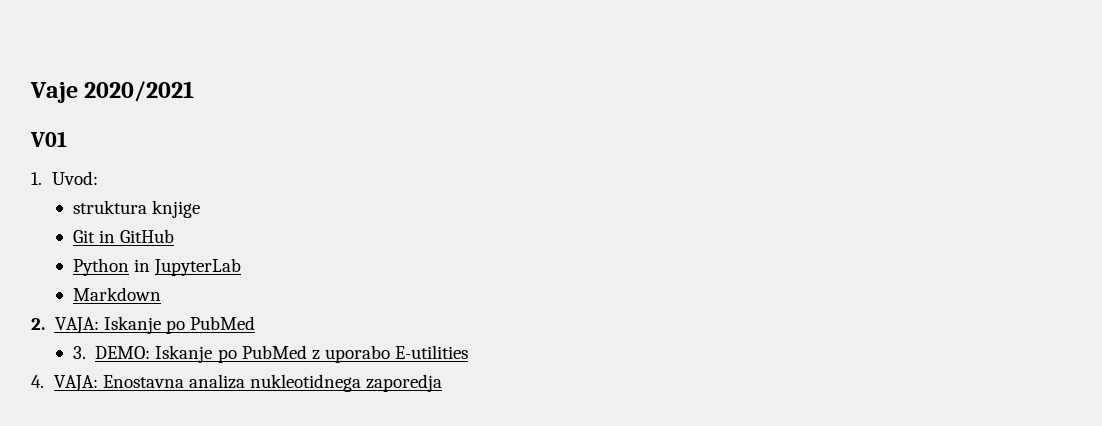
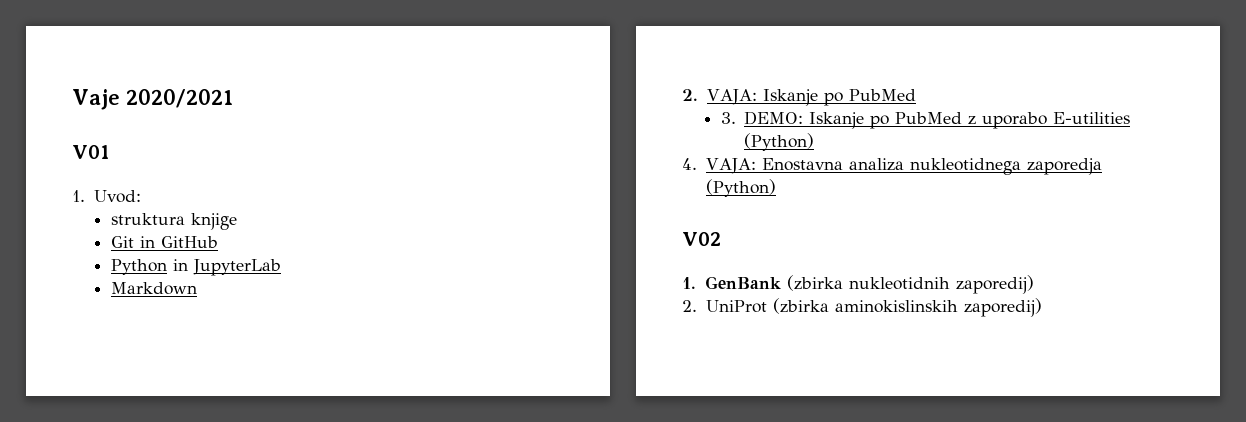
- 3. DEMO: Iskanje po PubMed z uporabo E-utilities
+ 3. DEMO: Iskanje po PubMed z uporabo E-utilities (Python)
- 4. VAJA: Enostavna analiza nukleotidnega zaporedja
+ 4. VAJA: Enostavna analiza nukleotidnega zaporedja (Python)
+ V02
+ 1. GenBank (zbirka nukleotidnih zaporedij)
+ 2. UniProt (zbirka aminokislinskih zaporedij)

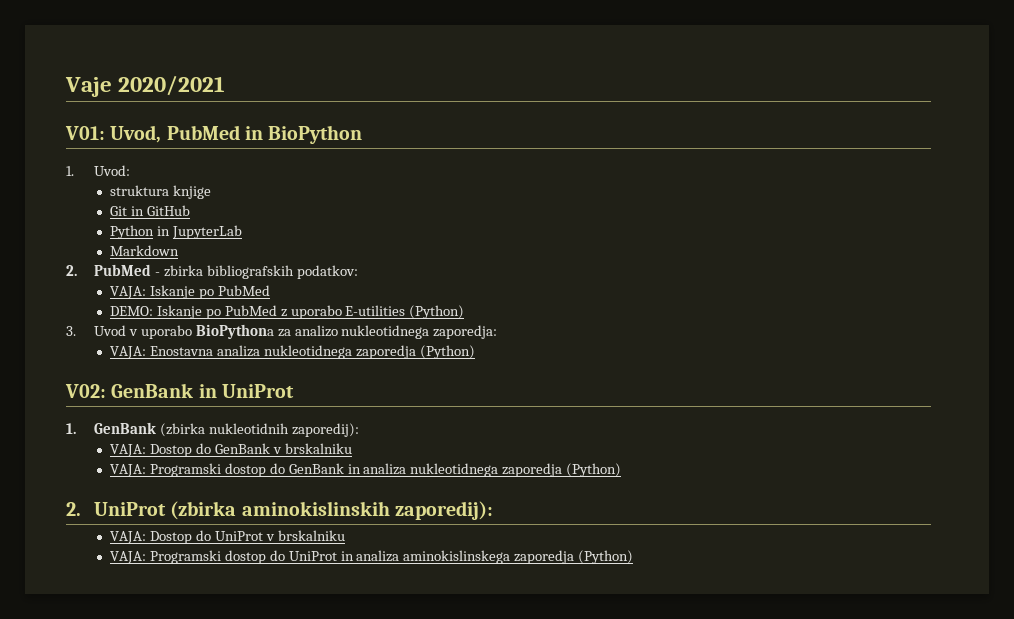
- V01
+ V01: Uvod, PubMed in BioPython
- 2. VAJA: Iskanje po PubMed
+ 2. PubMed - zbirka bibliografskih podatkov:
+ VAJA: Iskanje po PubMed
- 3. DEMO: Iskanje po PubMed z uporabo E-utilities (Python)
+ DEMO: Iskanje po PubMed z uporabo E-utilities (Python)
- 4. VAJA: Enostavna analiza nukleotidnega zaporedja (Python)
+ 3. Uvod v uporabo BioPythona za analizo nukleotidnega zaporedja:
+ VAJA: Enostavna analiza nukleotidnega zaporedja (Python)
- V02
+ V02: GenBank in UniProt
- 1. GenBank (zbirka nukleotidnih zaporedij)
- 2. UniProt (zbirka aminokislinskih zaporedij)
+ 1. GenBank (zbirka nukleotidnih zaporedij):
+ VAJA: Dostop do GenBank v brskalniku
+ VAJA: Programski dostop do GenBank in analiza nukleotidnega zaporedja (Python)
+ 2. UniProt (zbirka aminokislinskih zaporedij):
+ VAJA: Dostop do UniProt v brskalniku
+ VAJA: Programski dostop do UniProt in analiza aminokislinskega zaporedja (Python)

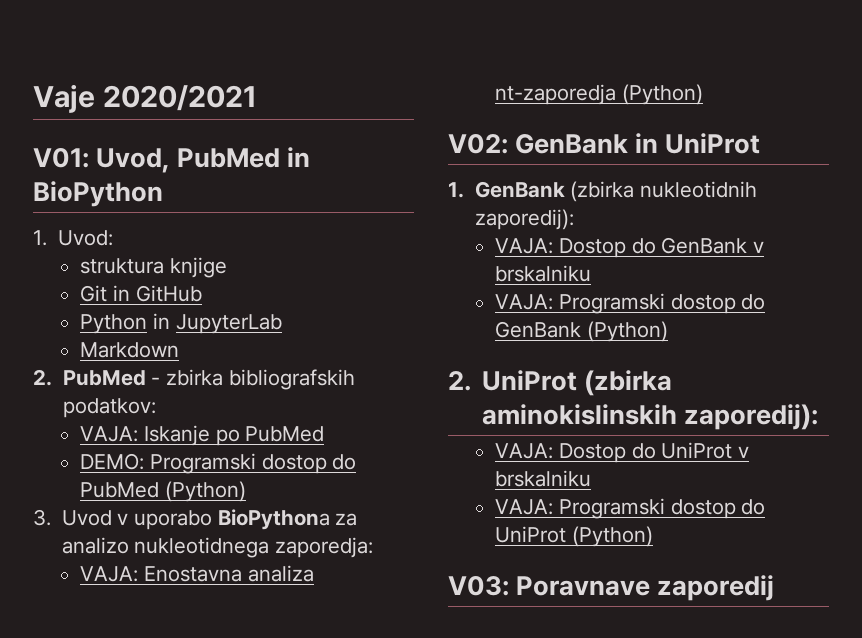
- DEMO: Iskanje po PubMed z uporabo E-utilities (Python)
+ DEMO: Programski dostop do PubMed (Python)
- VAJA: Enostavna analiza nukleotidnega zaporedja (Python)
+ VAJA: Enostavna analiza nt-zaporedja (Python)
- VAJA: Programski dostop do GenBank in analiza nukleotidnega zaporedja (Python)
+ VAJA: Programski dostop do GenBank (Python)
- VAJA: Programski dostop do UniProt in analiza aminokislinskega zaporedja (Python)
+ VAJA: Programski dostop do UniProt (Python)
+ V03: Poravnave zaporedij

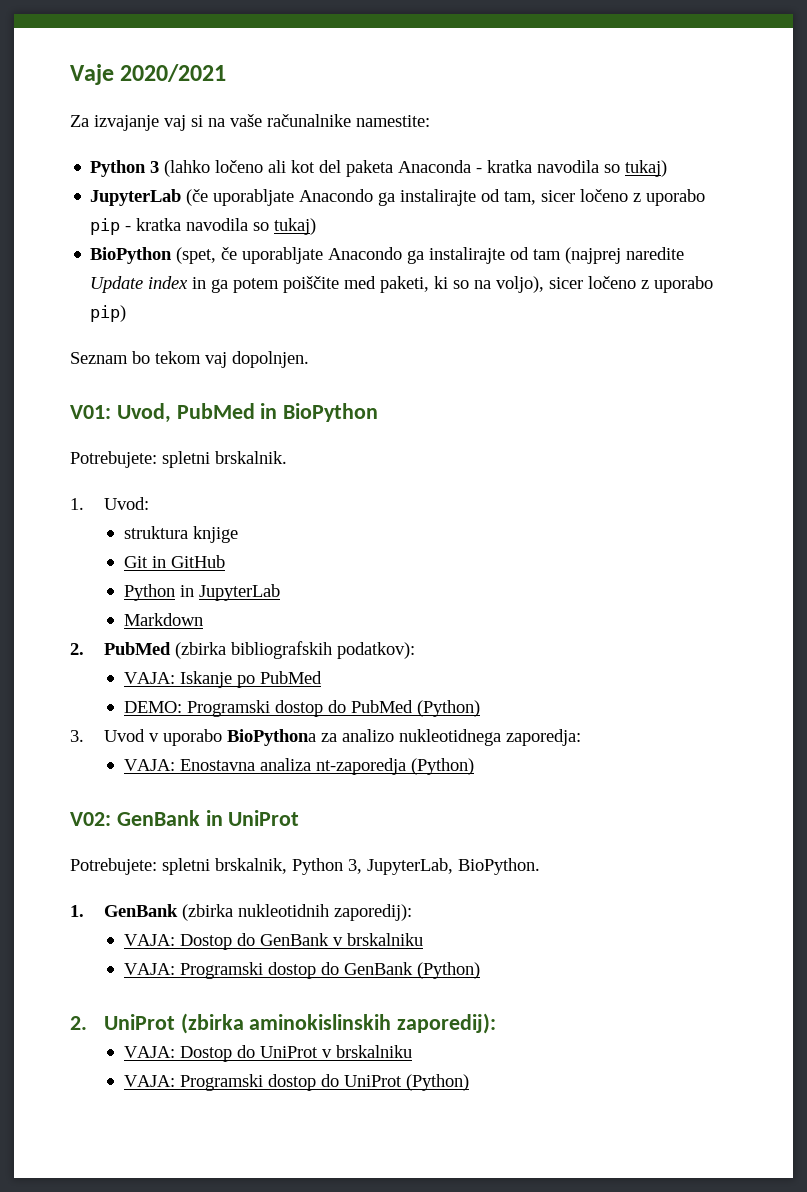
+ Za izvajanje vaj si na vaše računalnike namestite:
+ Python 3 (lahko ločeno ali kot del paketa Anaconda - kratka navodila so tukaj)
+ JupyterLab (če uporabljate Anacondo ga instalirajte od tam, sicer ločeno z uporabo pip - kratka navodila so tukaj)
+ BioPython (spet, če uporabljate Anacondo ga instalirajte od tam (najprej naredite Update index in ga potem poiščite med paketi, ki so na voljo), sicer ločeno z uporabo pip)
+ Seznam bo tekom vaj dopolnjen.
+ Potrebujete: spletni brskalnik.
- 2. PubMed - zbirka bibliografskih podatkov:
+ 2. PubMed (zbirka bibliografskih podatkov):
+ Potrebujete: spletni brskalnik, Python 3, JupyterLab, BioPython.
- V03: Poravnave zaporedij

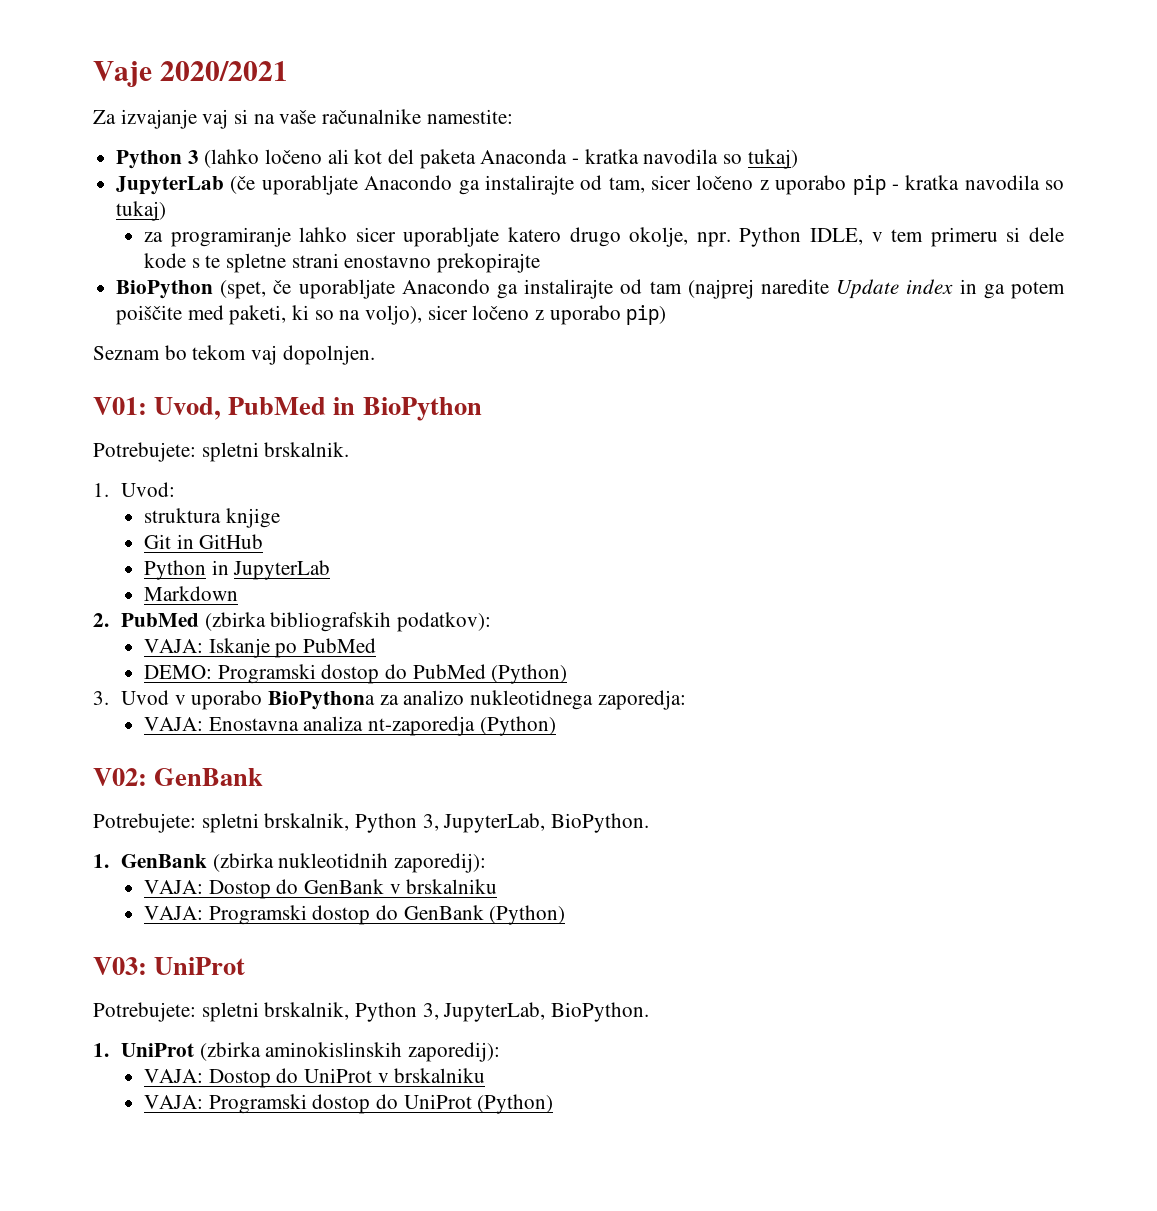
+ za programiranje lahko sicer uporabljate katero drugo okolje, npr. Python IDLE, v tem primeru si dele kode s te spletne strani enostavno prekopirajte
- V02: GenBank in UniProt
+ V02: GenBank
- 2. UniProt (zbirka aminokislinskih zaporedij):
+ V03: UniProt
+ Potrebujete: spletni brskalnik, Python 3, JupyterLab, BioPython.
+ 1. UniProt (zbirka aminokislinskih zaporedij):

